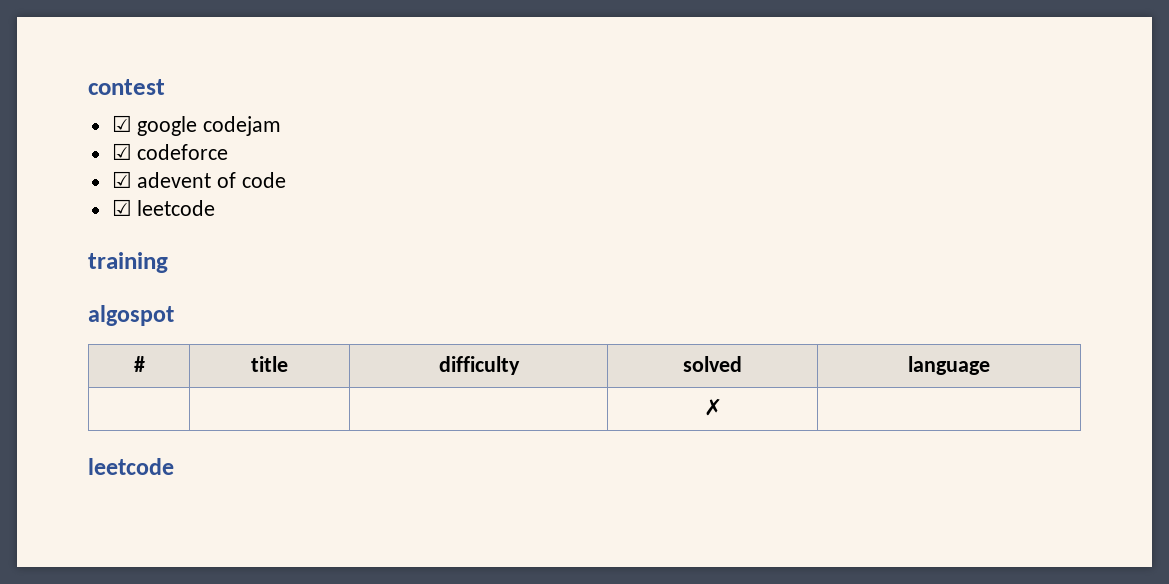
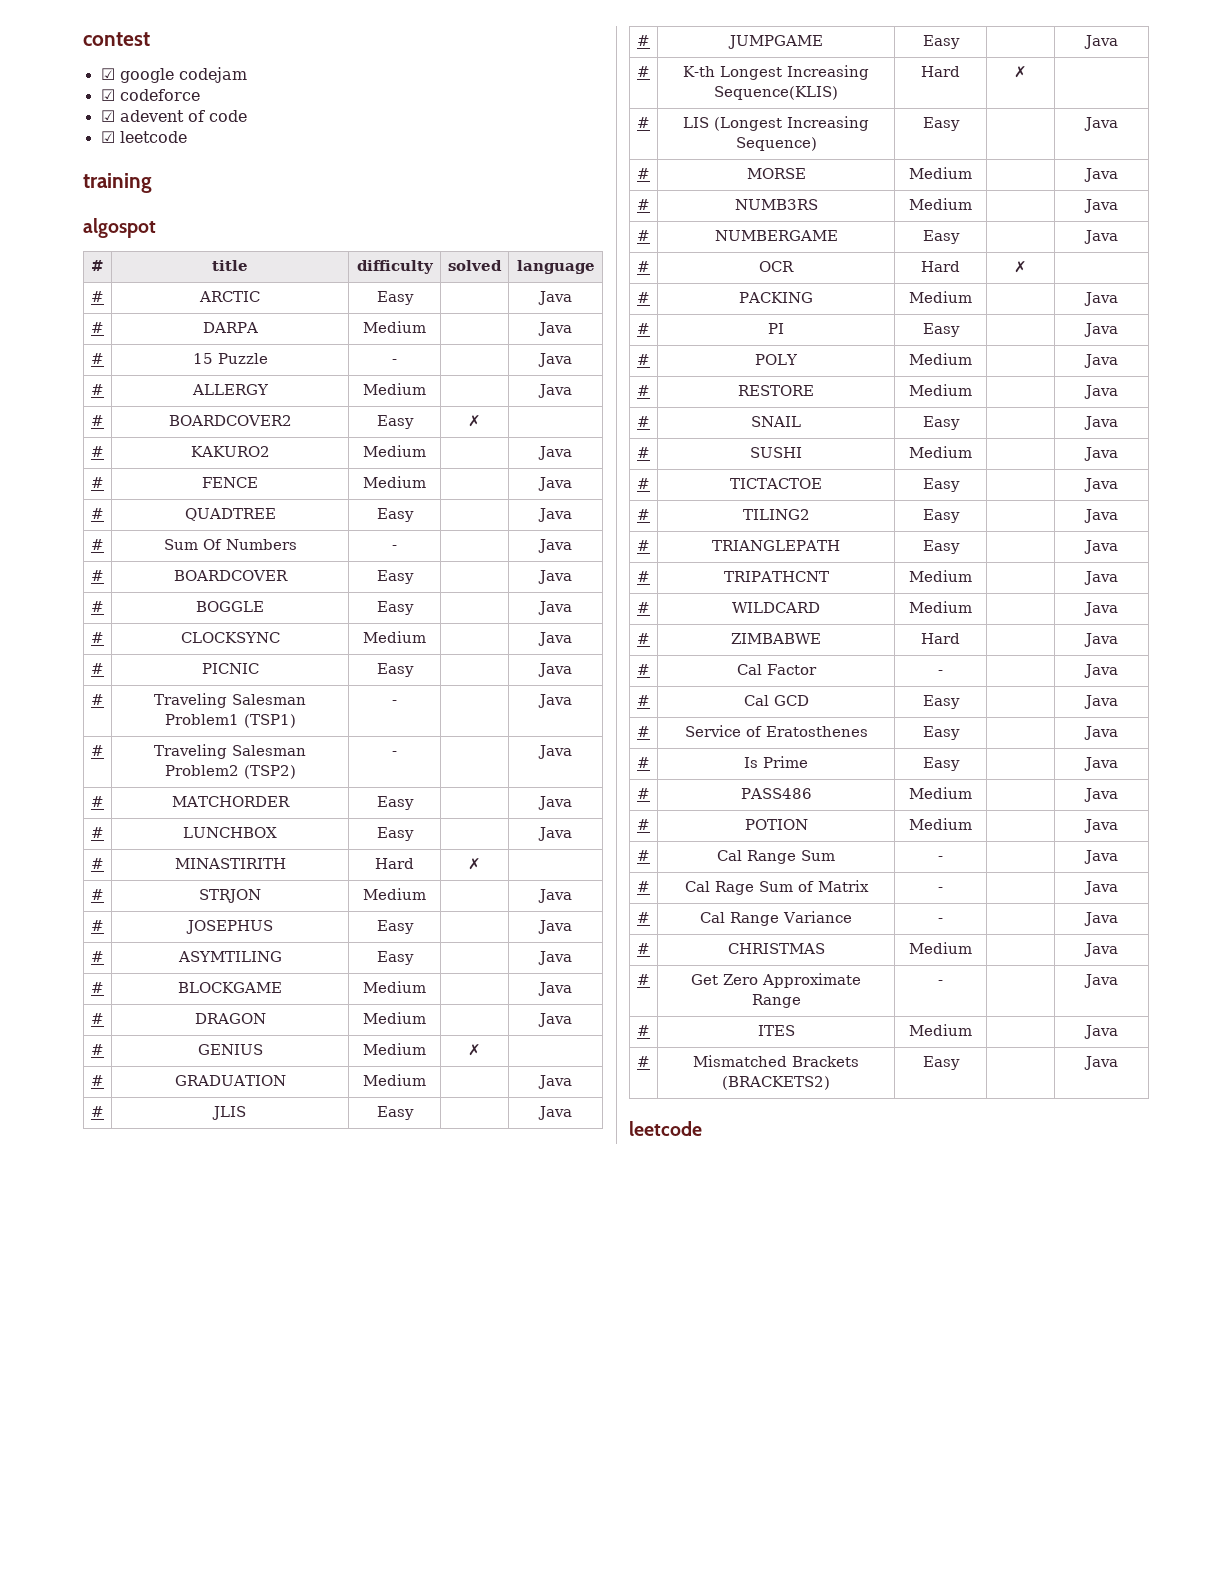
- | | | ✗ |
+ # | ARCTIC | Easy | | Java
+ # | DARPA | Medium | | Java
+ # | 15 Puzzle | - | | Java
+ # | ALLERGY | Medium | | Java
+ # | BOARDCOVER2 | Easy | ✗ |
+ # | KAKURO2 | Medium | | Java
+ # | FENCE | Medium | | Java
+ # | QUADTREE | Easy | | Java
+ # | Sum Of Numbers | - | | Java
+ # | BOARDCOVER | Easy | | Java
+ # | BOGGLE | Easy | | Java
+ # | CLOCKSYNC | Medium | | Java
+ # | PICNIC | Easy | | Java
+ # | Traveling Salesman Problem1 (TSP1) | - | | Java
+ # | Traveling Salesman Problem2 (TSP2) | - | | Java
+ # | MATCHORDER | Easy | | Java
+ # | LUNCHBOX | Easy | | Java
+ # | MINASTIRITH | Hard | ✗ |
+ # | STRJON | Medium | | Java
+ # | JOSEPHUS | Easy | | Java
+ # | ASYMTILING | Easy | | Java
+ # | BLOCKGAME | Medium | | Java
+ # | DRAGON | Medium | | Java
+ # | GENIUS | Medium | ✗ |
+ # | GRADUATION | Medium | | Java
+ # | JLIS | Easy | | Java
+ # | JUMPGAME | Easy | | Java
+ # | K-th Longest Increasing Sequence(KLIS) | Hard | ✗ |
+ # | LIS (Longest Increasing Sequence) | Easy | | Java
+ # | MORSE | Medium | | Java
+ # | NUMB3RS | Medium | | Java
+ # | NUMBERGAME | Easy | | Java
+ # | OCR | Hard | ✗ |
+ # | PACKING | Medium | | Java
+ # | PI | Easy | | Java
+ # | POLY | Medium | | Java
+ # | RESTORE | Medium | | Java
+ # | SNAIL | Easy | | Java
+ # | SUSHI | Medium | | Java
+ # | TICTACTOE | Easy | | Java
+ # | TILING2 | Easy | | Java
+ # | TRIANGLEPATH | Easy | | Java
+ # | TRIPATHCNT | Medium | | Java
+ # | WILDCARD | Medium | | Java
+ # | ZIMBABWE | Hard | | Java
+ # | Cal Factor | - | | Java
+ # | Cal GCD | Easy | | Java
+ # | Service of Eratosthenes | Easy | | Java
+ # | Is Prime | Easy | | Java
+ # | PASS486 | Medium | | Java
+ # | POTION | Medium | | Java
+ # | Cal Range Sum | - | | Java
+ # | Cal Rage Sum of Matrix | - | | Java
+ # | Cal Range Variance | - | | Java
+ # | CHRISTMAS | Medium | | Java
+ # | Get Zero Approximate Range | - | | Java
+ # | ITES | Medium | | Java
+ # | Mismatched Brackets (BRACKETS2) | Easy | | Java

